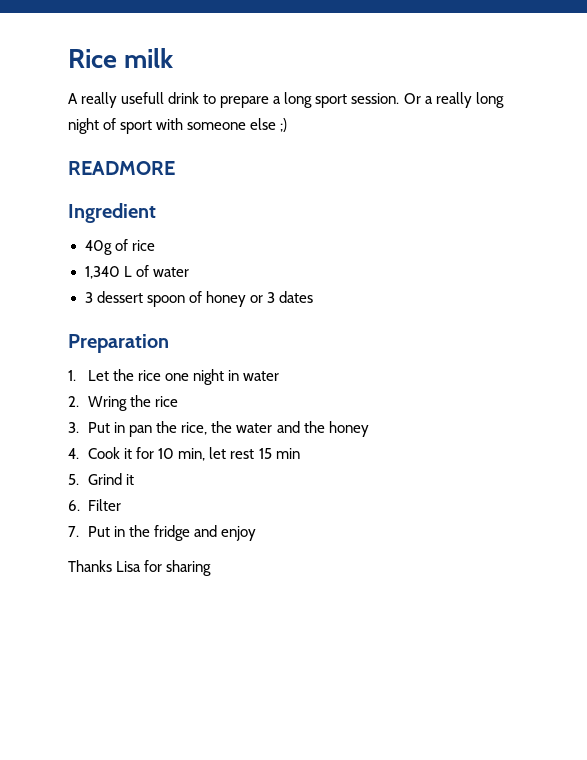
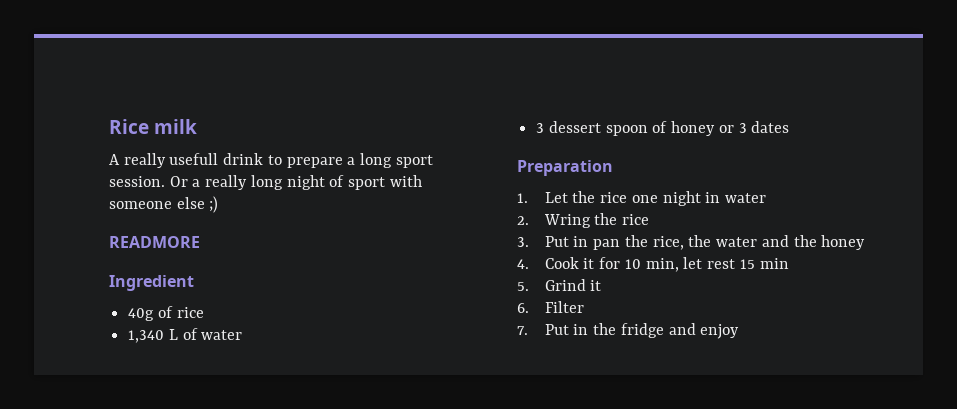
- Thanks Lisa for sharing

